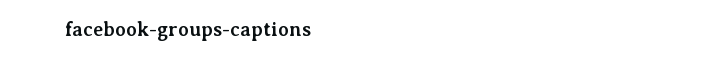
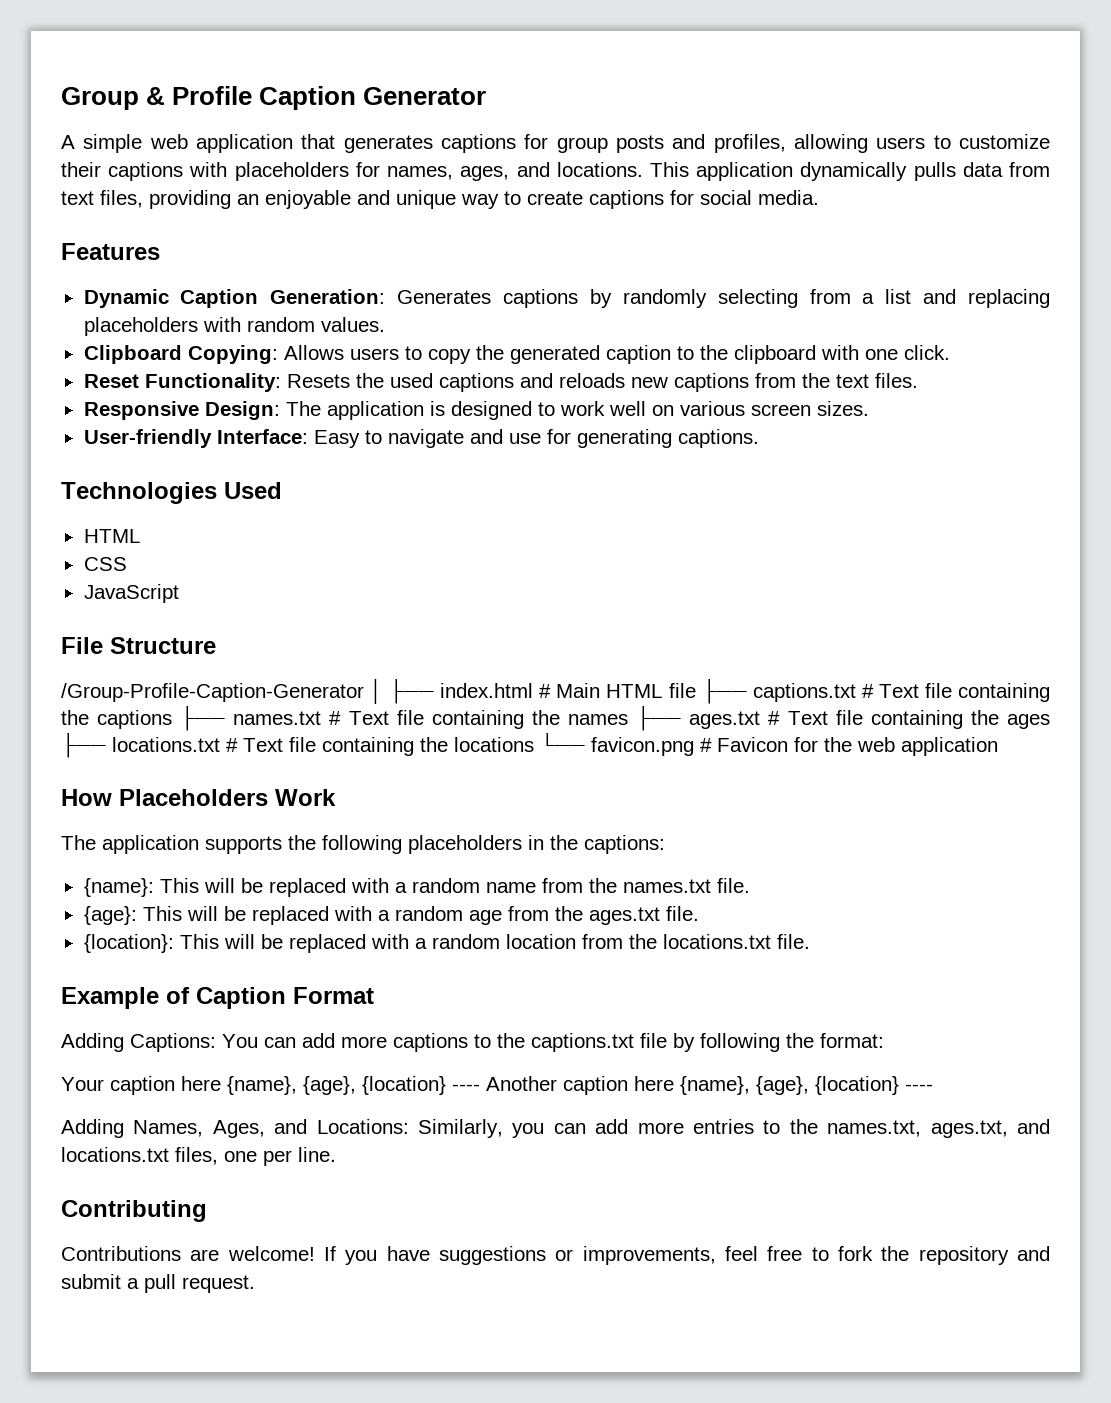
- facebook-groups-captions
+ Group & Profile Caption Generator
+ A simple web application that generates captions for group posts and profiles, allowing users to customize their captions with placeholders for names, ages, and locations. This application dynamically pulls data from text files, providing an enjoyable and unique way to create captions for social media.
+ Features
+ Dynamic Caption Generation: Generates captions by randomly selecting from a list and replacing placeholders with random values.
+ Clipboard Copying: Allows users to copy the generated caption to the clipboard with one click.
+ Reset Functionality: Resets the used captions and reloads new captions from the text files.
+ Responsive Design: The application is designed to work well on various screen sizes.
+ User-friendly Interface: Easy to navigate and use for generating captions.
+ Technologies Used
+ HTML
+ CSS
+ JavaScript
+ File Structure
+ /Group-Profile-Caption-Generator │ ├── index.html # Main HTML file ├── captions.txt # Text file containing the captions ├── names.txt # Text file containing the names ├── ages.txt # Text file containing the ages ├── locations.txt # Text file containing the locations └── favicon.png # Favicon for the web application
+ How Placeholders Work
+ The application supports the following placeholders in the captions:
+ {name}: This will be replaced with a random name from the names.txt file.
+ {age}: This will be replaced with a random age from the ages.txt file.
+ {location}: This will be replaced with a random location from the locations.txt file.
+ Example of Caption Format
+ Adding Captions: You can add more captions to the captions.txt file by following the format:
+ Your caption here {name}, {age}, {location} ---- Another caption here {name}, {age}, {location} ----
+ Adding Names, Ages, and Locations: Similarly, you can add more entries to the names.txt, ages.txt, and locations.txt files, one per line.
+ Contributing
+ Contributions are welcome! If you have suggestions or improvements, feel free to fork the repository and submit a pull request.

